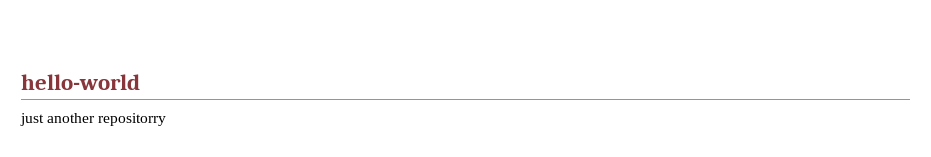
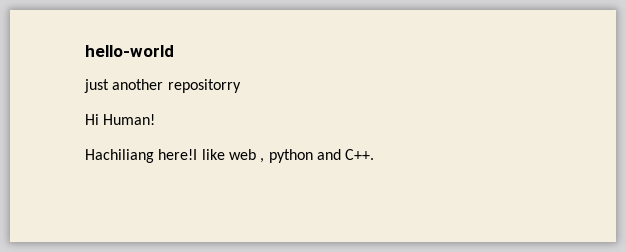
+ Hi Human!
+ Hachiliang here!I like web , python and C++.

